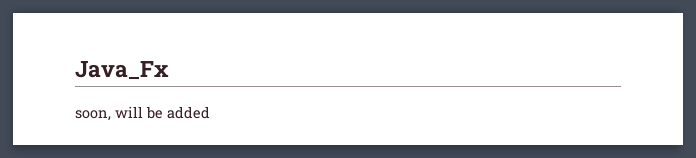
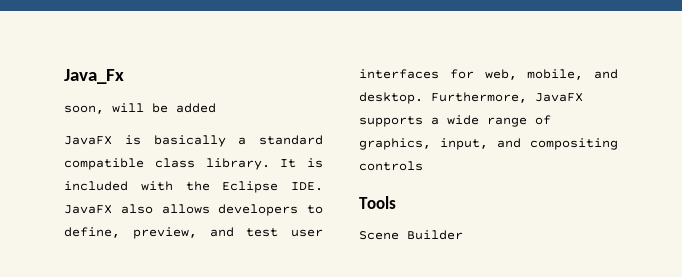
+ JavaFX is basically a standard compatible class library. It is included with the Eclipse IDE. JavaFX also allows developers to define, preview, and test user interfaces for web, mobile, and desktop. Furthermore, JavaFX supports a wide range of graphics, input, and compositing controls
+ Tools
+ Scene Builder

